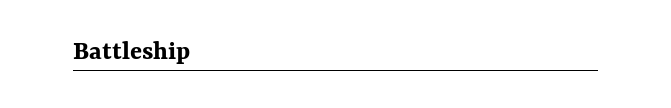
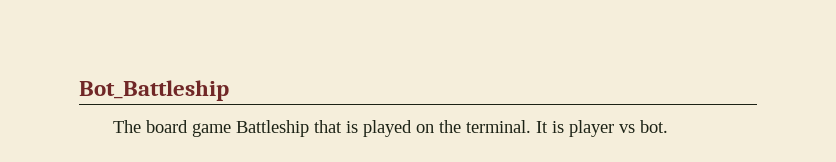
- Battleship
+ Bot_Battleship
+ The board game Battleship that is played on the terminal. It is player vs bot.

